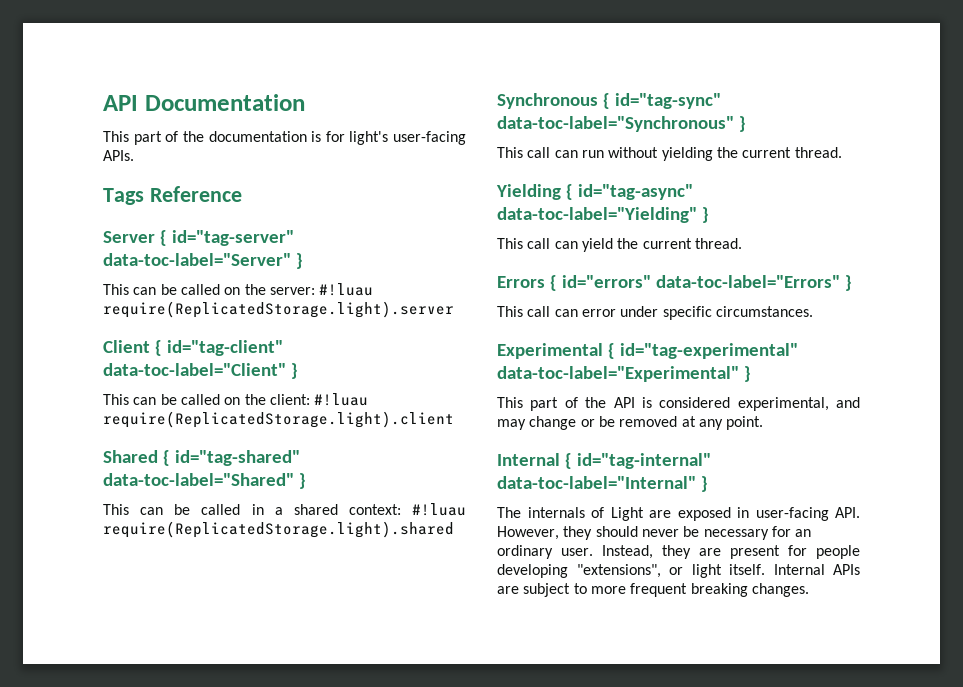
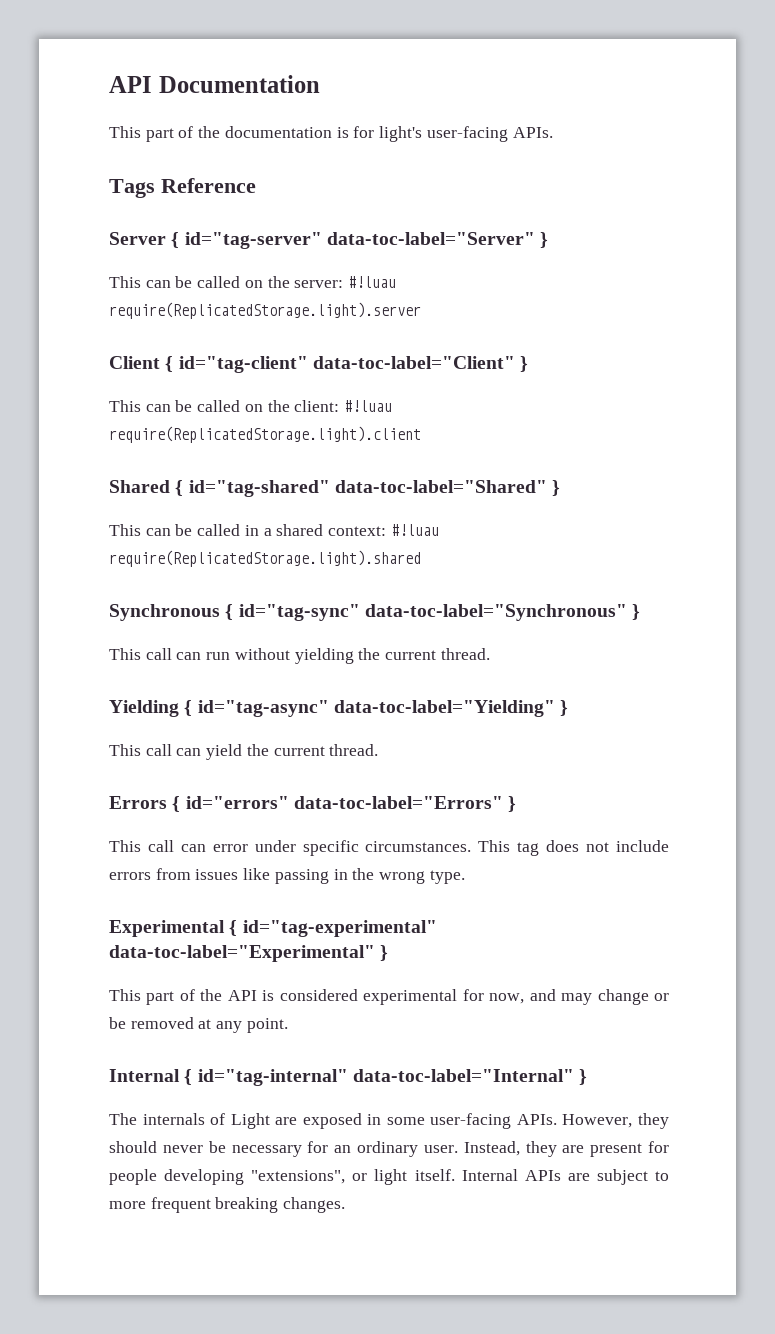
+ This tag does not include errors from issues like passing in the wrong type.
- This part of the API is considered experimental, and may change or be removed at any point.
+ This part of the API is considered experimental for now, and may change or be removed at any point.
- The internals of Light are exposed in user-facing API. However, they should never be necessary for an ordinary user.
+ The internals of Light are exposed in some user-facing APIs. However, they should never be necessary for an ordinary user.

